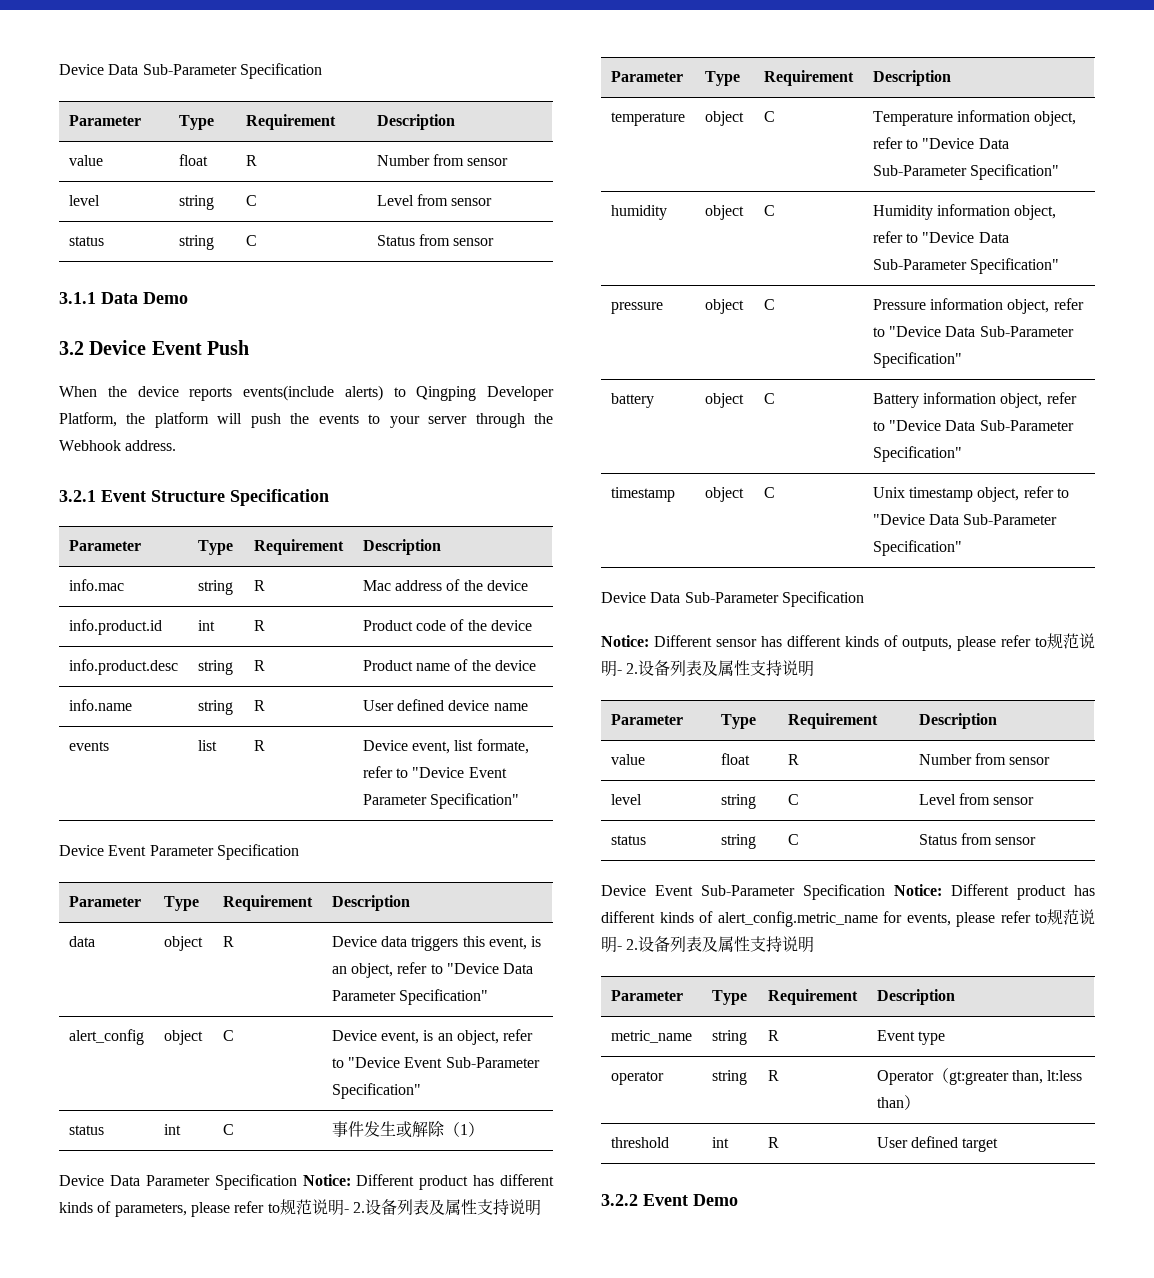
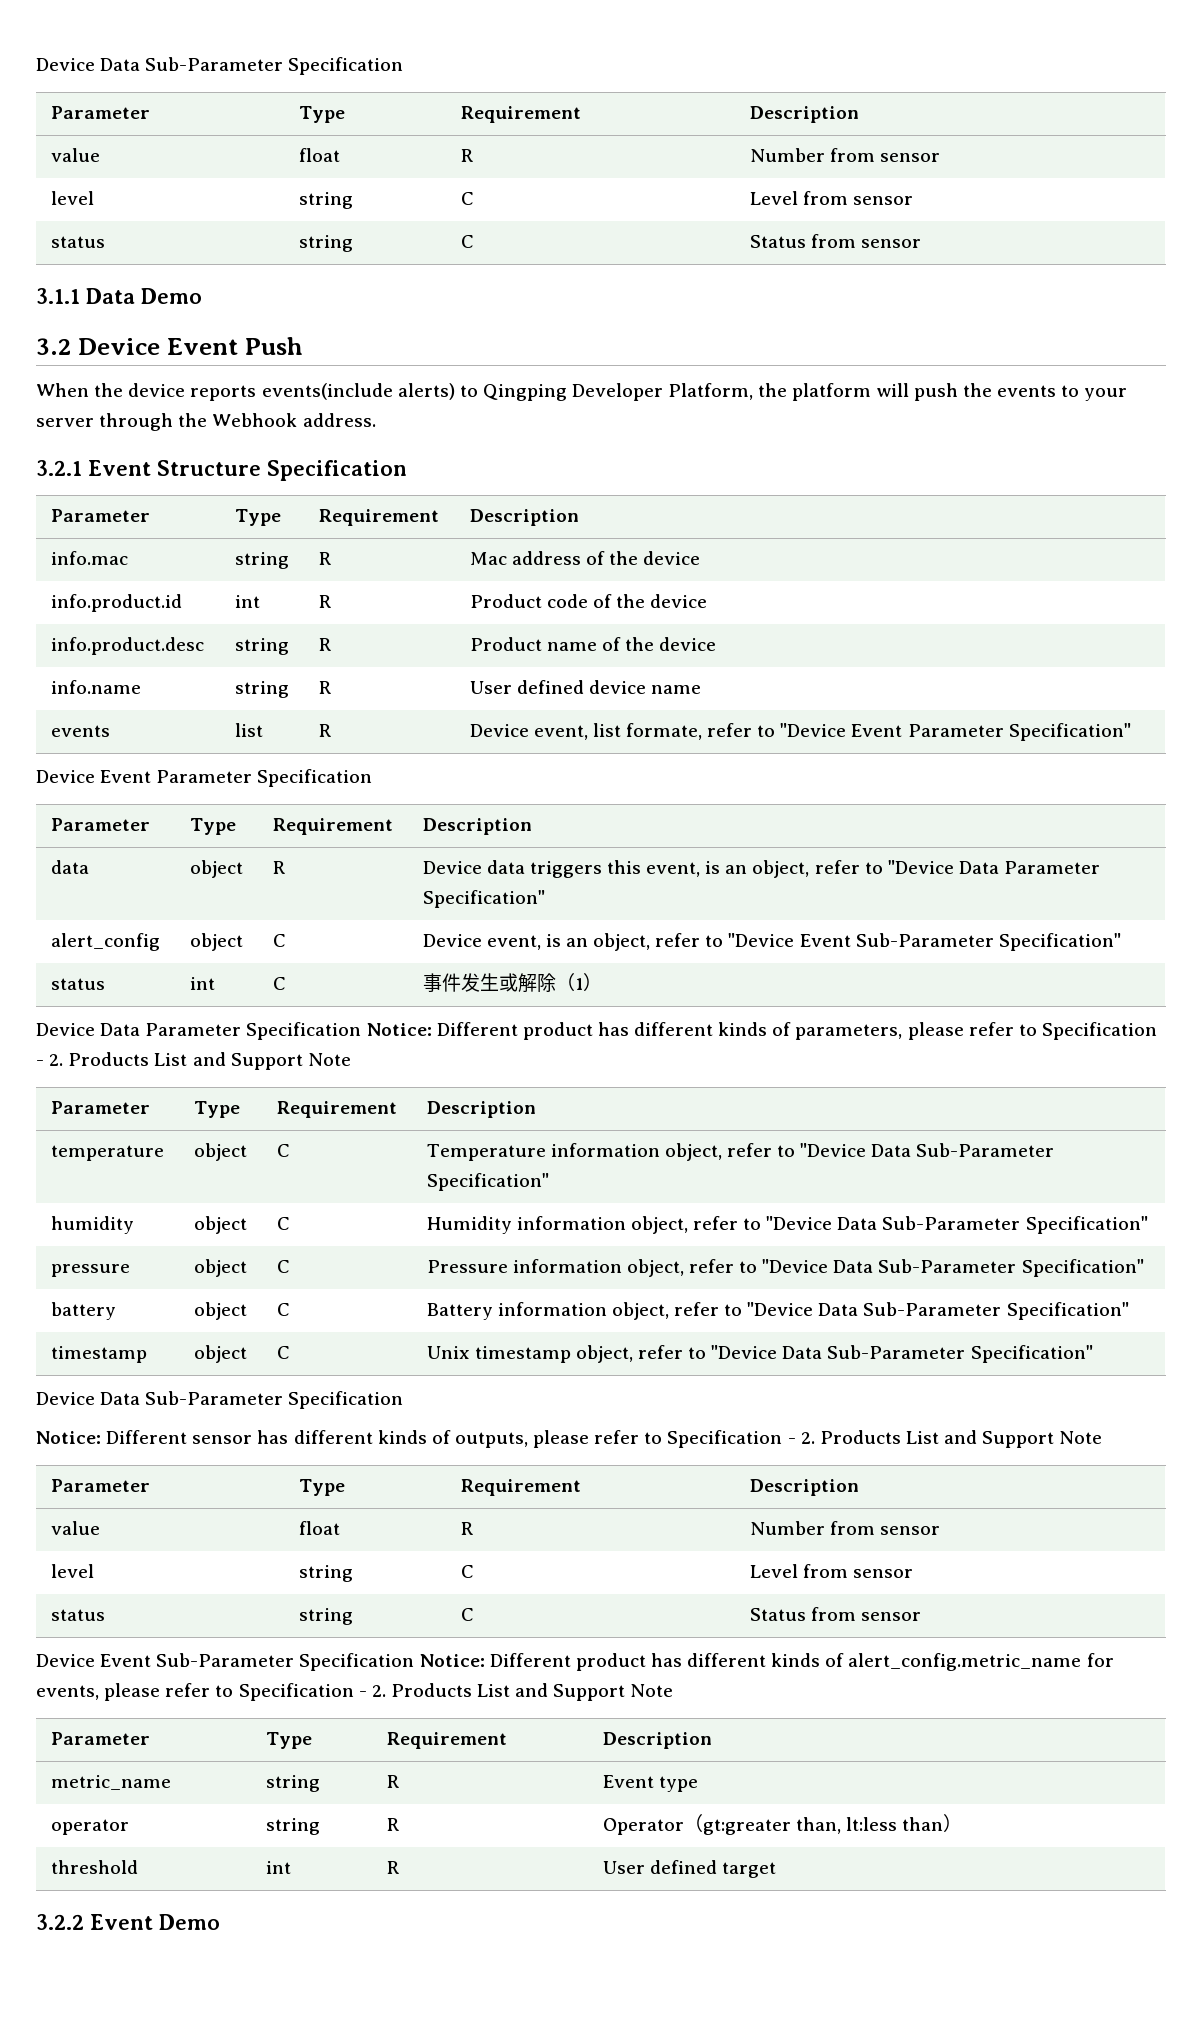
- Device Data Parameter Specification Notice: Different product has different kinds of parameters, please refer to规范说明- 2.设备列表及属性支持说明
+ Device Data Parameter Specification Notice: Different product has different kinds of parameters, please refer to Specification - 2. Products List and Support Note
- Notice: Different sensor has different kinds of outputs, please refer to规范说明- 2.设备列表及属性支持说明
+ Notice: Different sensor has different kinds of outputs, please refer to Specification - 2. Products List and Support Note
- Device Event Sub-Parameter Specification Notice: Different product has different kinds of alert_config.metric_name for events, please refer to规范说明- 2.设备列表及属性支持说明
+ Device Event Sub-Parameter Specification Notice: Different product has different kinds of alert_config.metric_name for events, please refer to Specification - 2. Products List and Support Note

